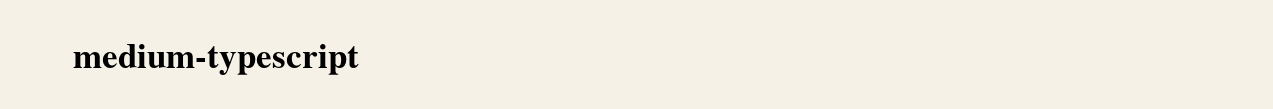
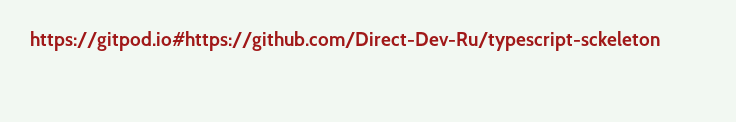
- medium-typescript
+ https://gitpod.io#https://github.com/Direct-Dev-Ru/typescript-sckeleton

